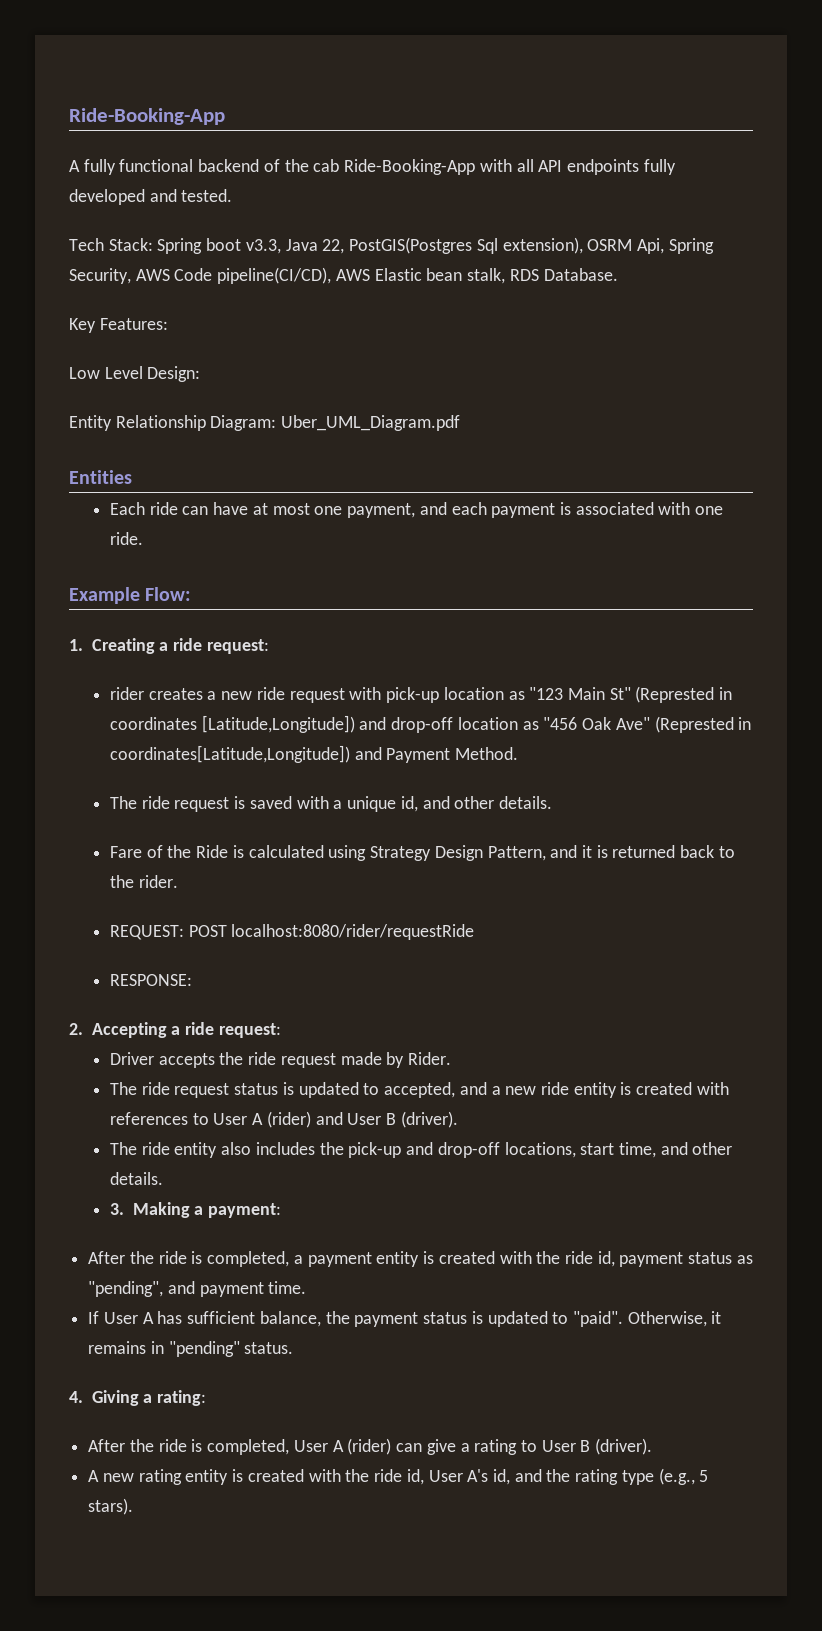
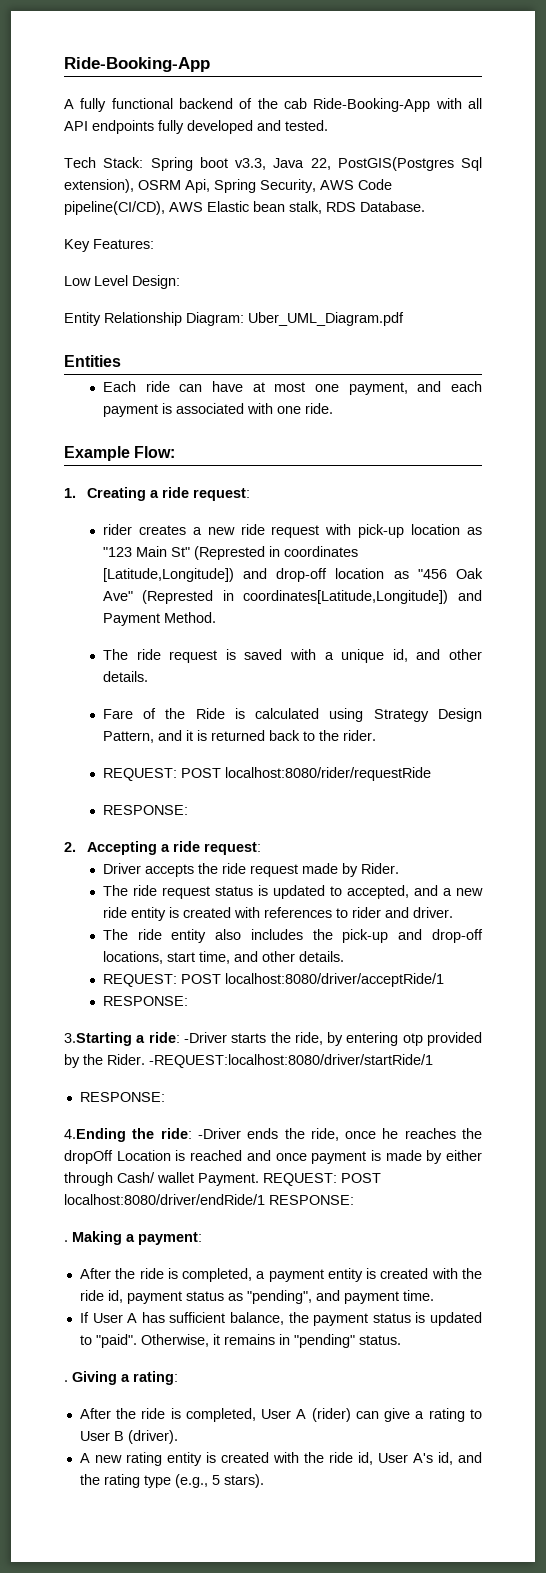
- The ride request status is updated to accepted, and a new ride entity is created with references to User A (rider) and User B (driver).
+ The ride request status is updated to accepted, and a new ride entity is created with references to rider and driver.
- 3. Making a payment:
+ REQUEST: POST localhost:8080/driver/acceptRide/1
+ RESPONSE:
+ 3.Starting a ride: -Driver starts the ride, by entering otp provided by the Rider. -REQUEST:localhost:8080/driver/startRide/1
+ RESPONSE:
+ 4.Ending the ride: -Driver ends the ride, once he reaches the dropOff Location is reached and once payment is made by either through Cash/ wallet Payment. REQUEST: POST localhost:8080/driver/endRide/1 RESPONSE:
+ . Making a payment:
- 4. Giving a rating:
+ . Giving a rating:

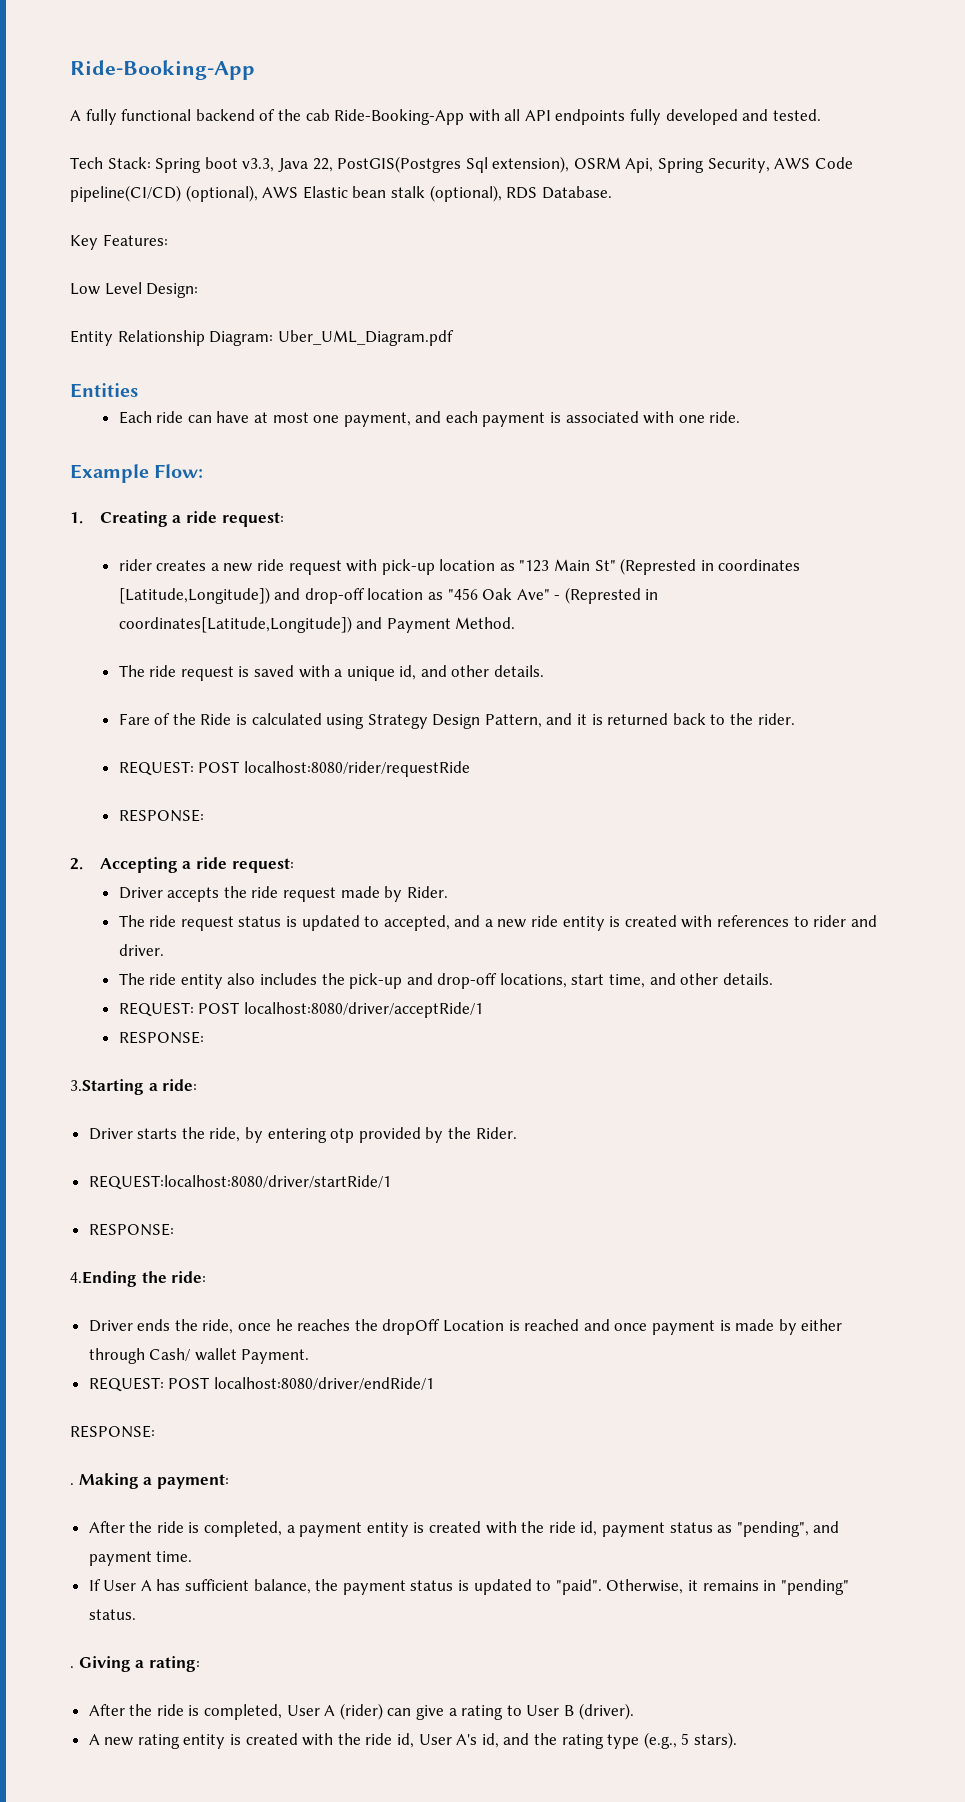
- Tech Stack: Spring boot v3.3, Java 22, PostGIS(Postgres Sql extension), OSRM Api, Spring Security, AWS Code pipeline(CI/CD), AWS Elastic bean stalk, RDS Database.
+ Tech Stack: Spring boot v3.3, Java 22, PostGIS(Postgres Sql extension), OSRM Api, Spring Security, AWS Code pipeline(CI/CD) (optional), AWS Elastic bean stalk (optional), RDS Database.
- rider creates a new ride request with pick-up location as "123 Main St" (Represted in coordinates [Latitude,Longitude]) and drop-off location as "456 Oak Ave" (Represted in coordinates[Latitude,Longitude]) and Payment Method.
+ rider creates a new ride request with pick-up location as "123 Main St" (Represted in coordinates [Latitude,Longitude]) and drop-off location as "456 Oak Ave" - (Represted in coordinates[Latitude,Longitude]) and Payment Method.
- 3.Starting a ride: -Driver starts the ride, by entering otp provided by the Rider. -REQUEST:localhost:8080/driver/startRide/1
+ 3.Starting a ride:
+ Driver starts the ride, by entering otp provided by the Rider.
+ REQUEST:localhost:8080/driver/startRide/1
- 4.Ending the ride: -Driver ends the ride, once he reaches the dropOff Location is reached and once payment is made by either through Cash/ wallet Payment. REQUEST: POST localhost:8080/driver/endRide/1 RESPONSE:
+ 4.Ending the ride:
+ Driver ends the ride, once he reaches the dropOff Location is reached and once payment is made by either through Cash/ wallet Payment.
+ REQUEST: POST localhost:8080/driver/endRide/1
+ RESPONSE:

